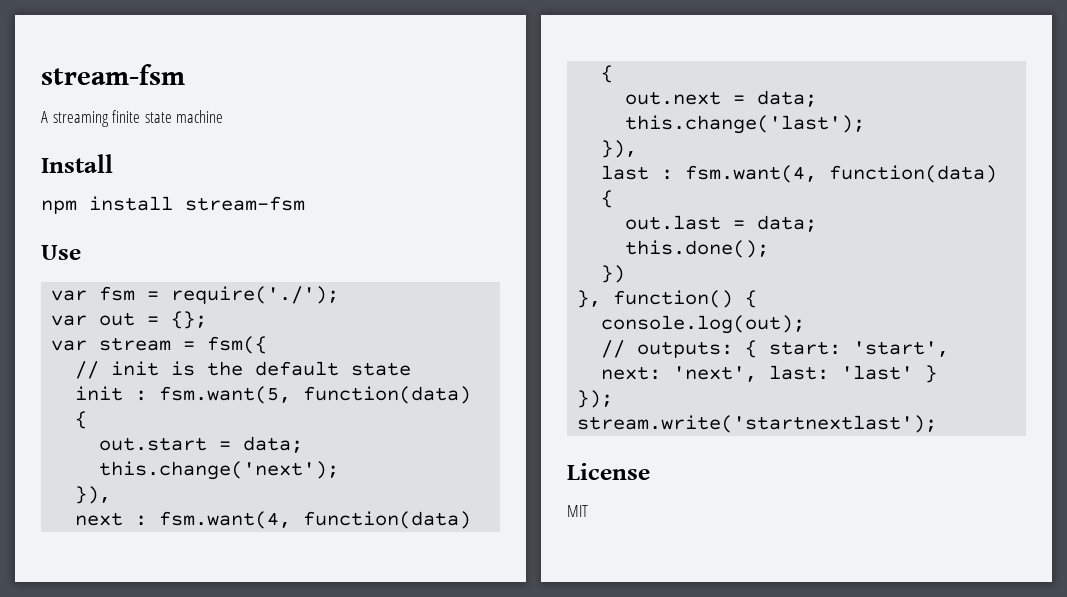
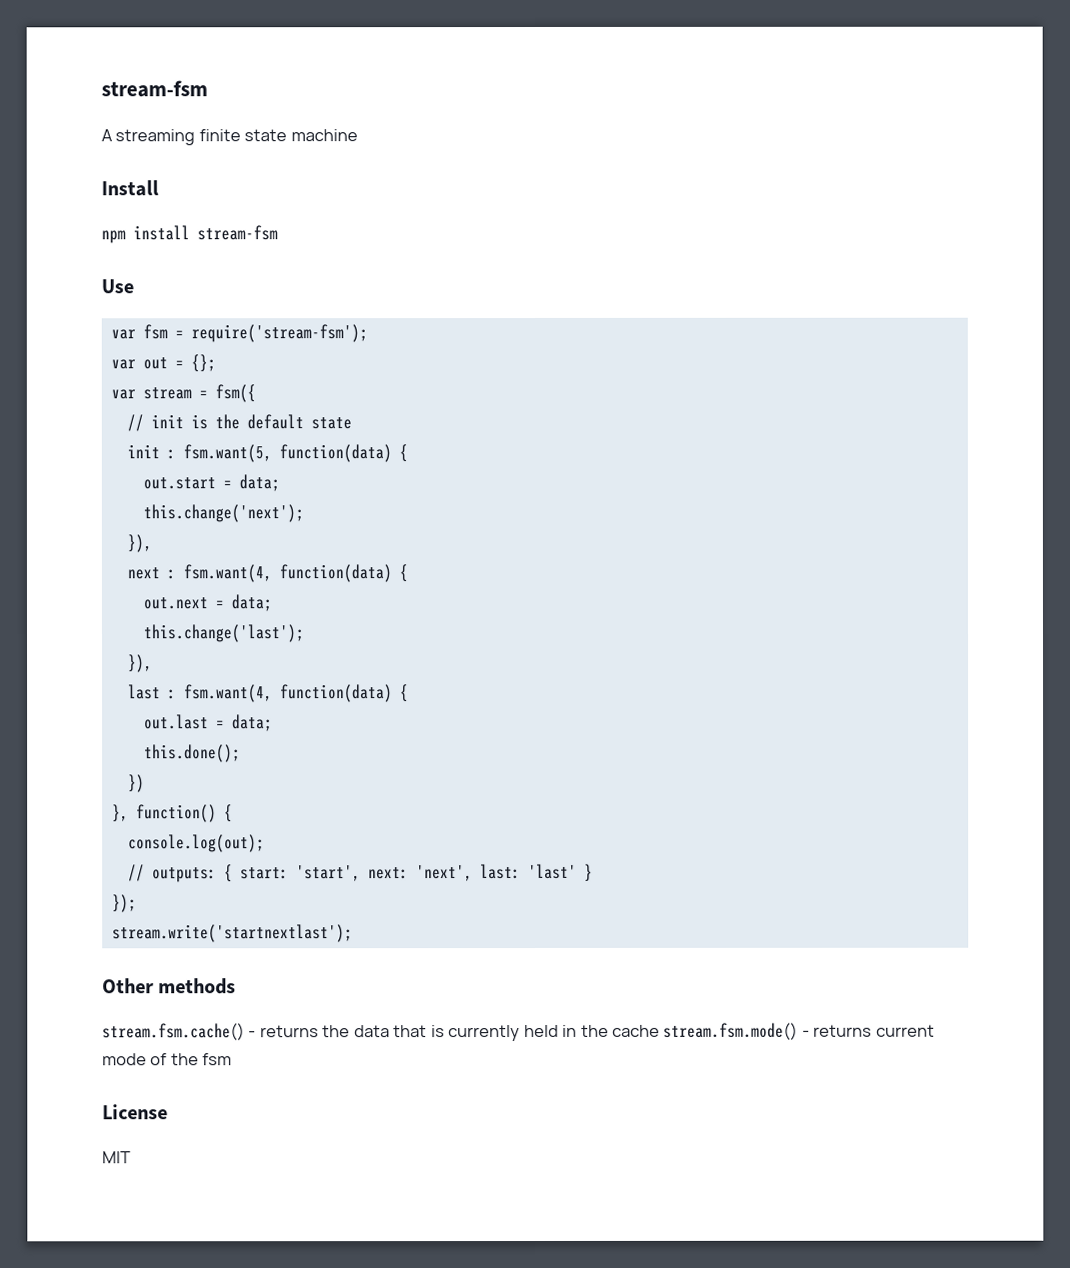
- var fsm = require('./');
+ var fsm = require('stream-fsm');
+ Other methods
+ stream.fsm.cache() - returns the data that is currently held in the cache stream.fsm.mode() - returns current mode of the fsm

